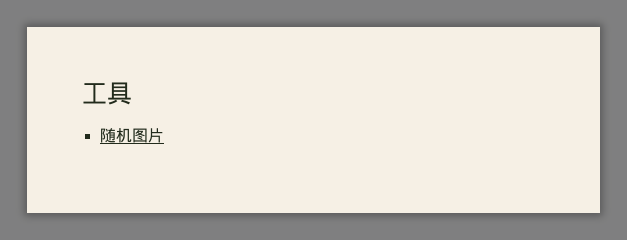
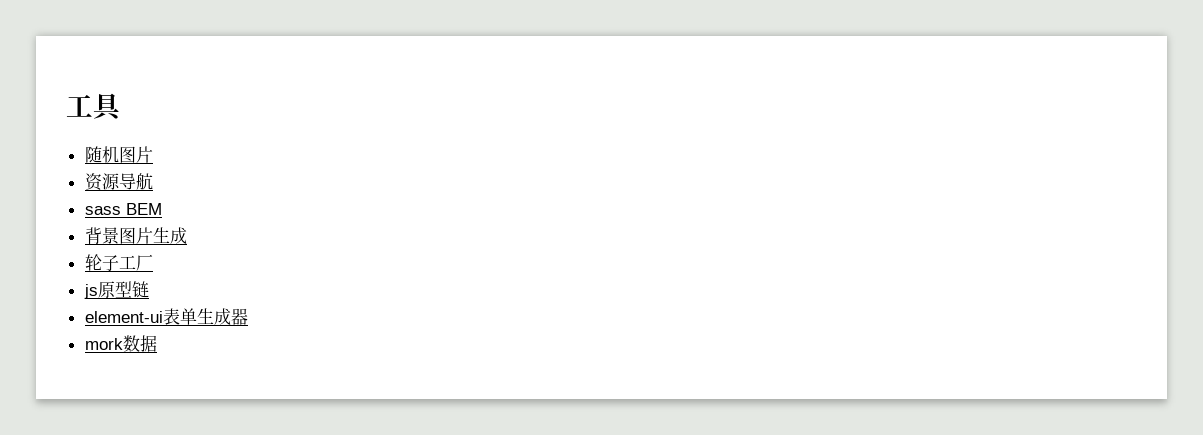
+ 资源导航
+ sass BEM
+ 背景图片生成
+ 轮子工厂
+ js原型链
+ element-ui表单生成器
+ mork数据

